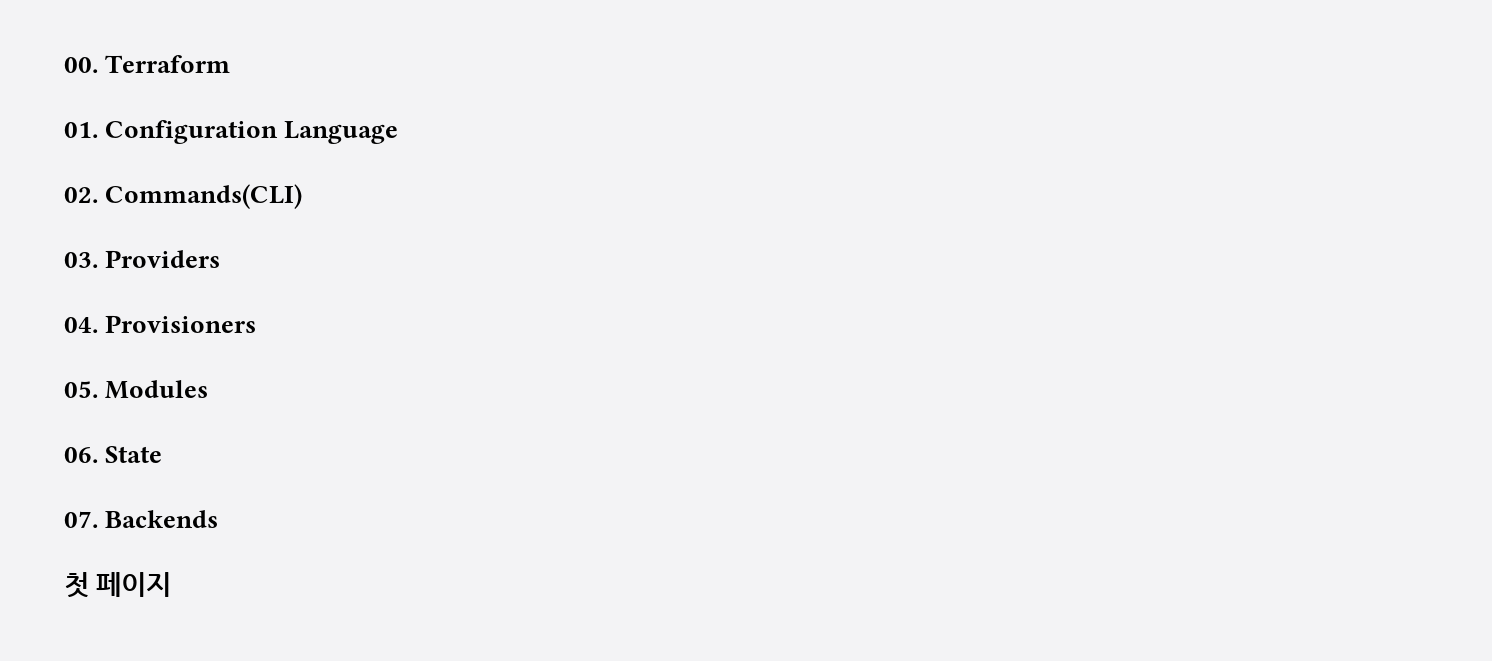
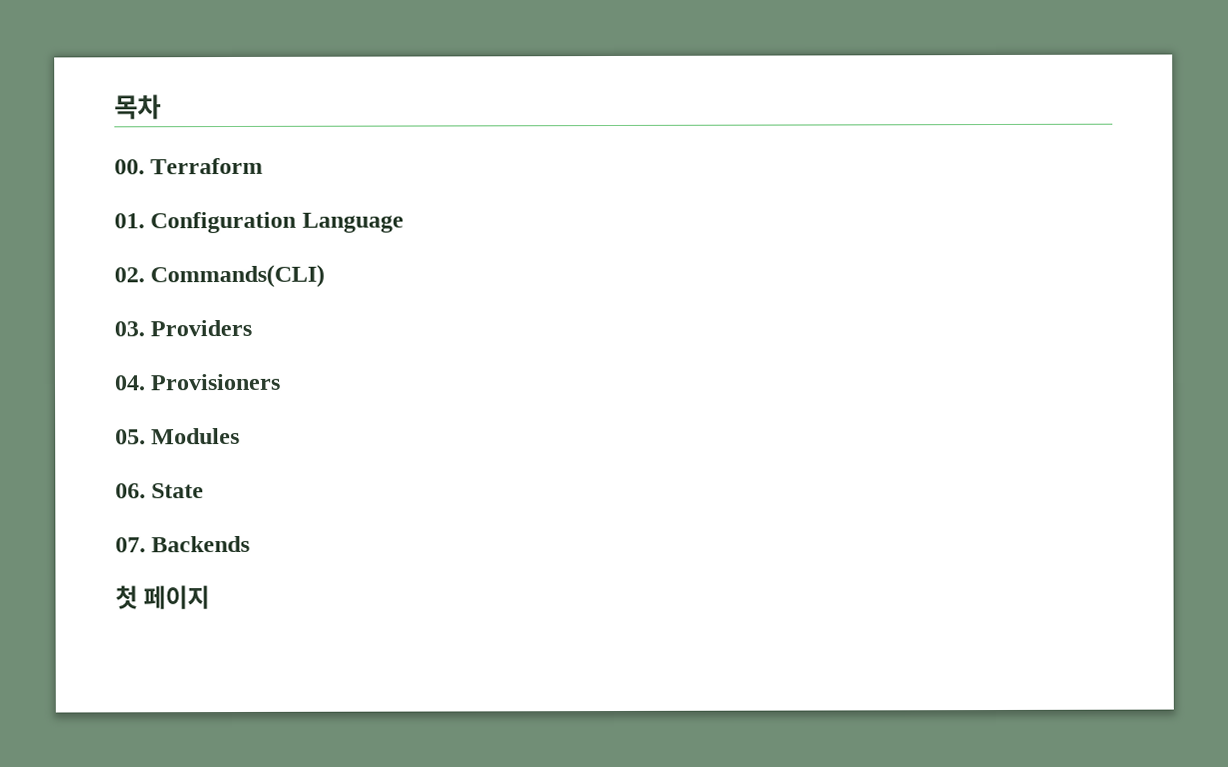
+ 목차

